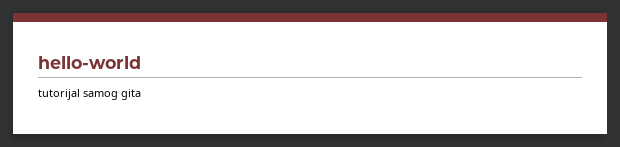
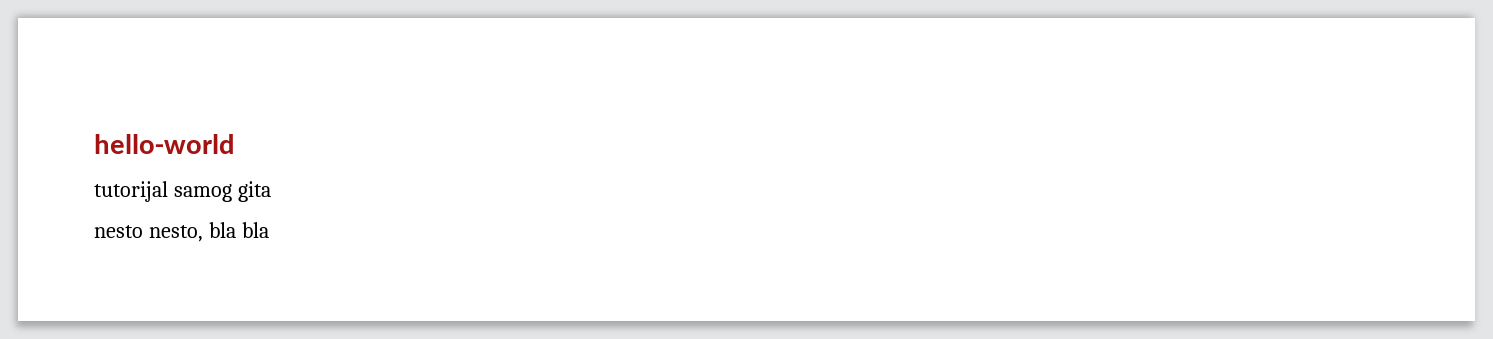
+ nesto nesto, bla bla

